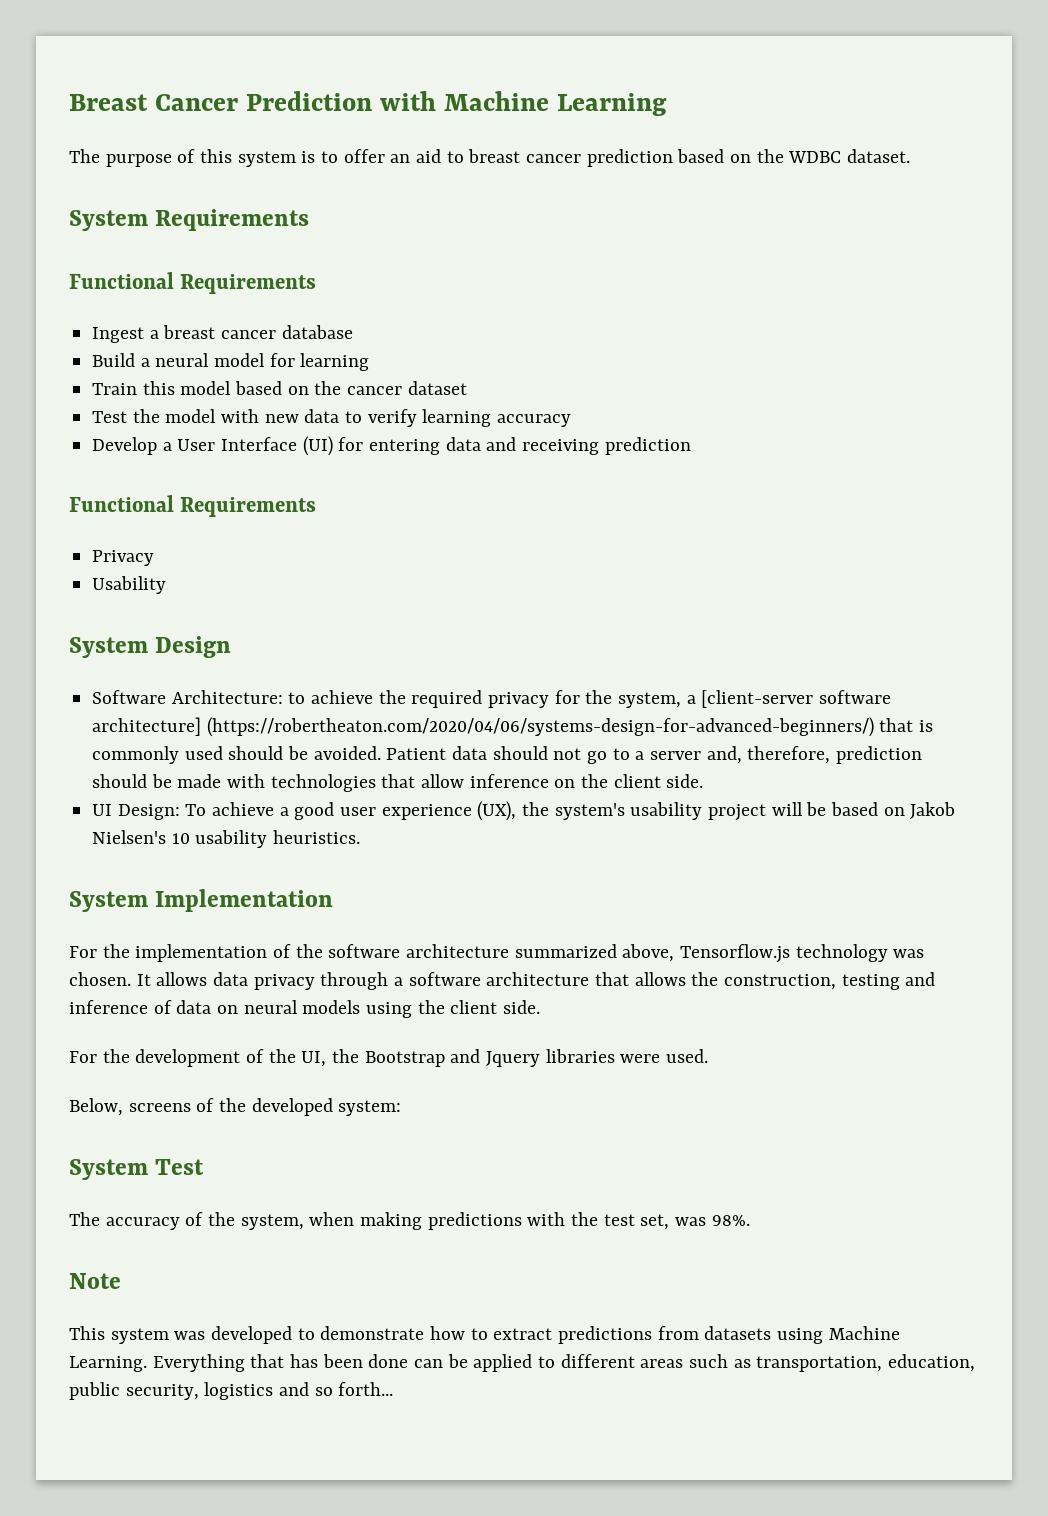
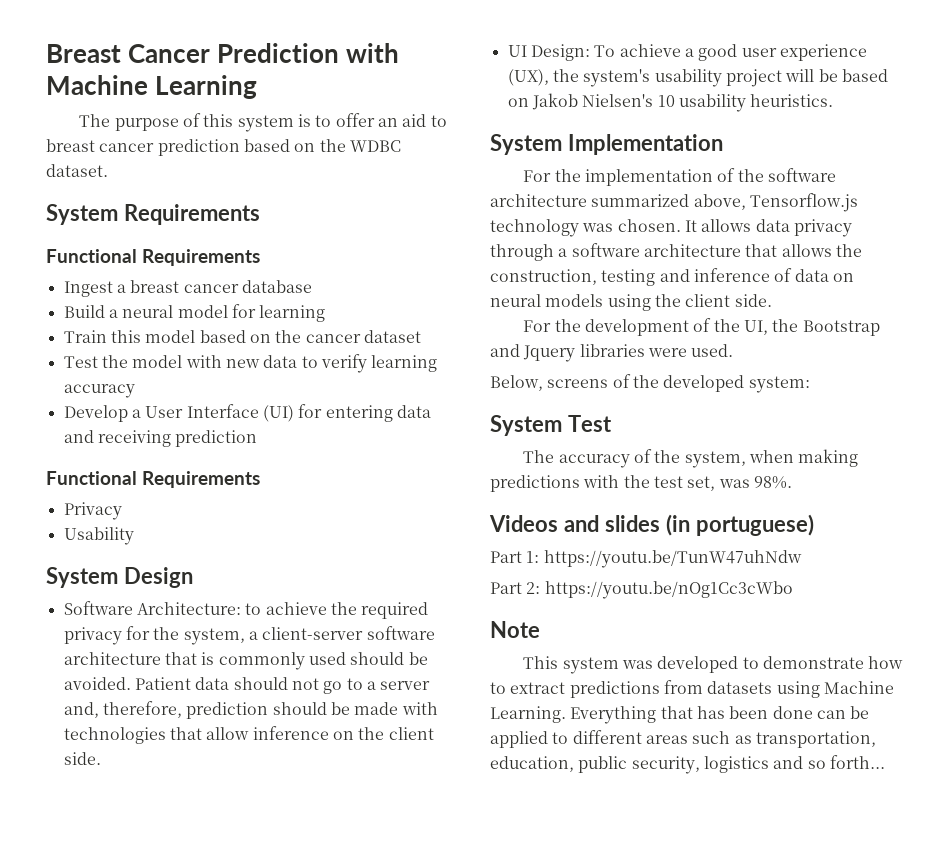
- Software Architecture: to achieve the required privacy for the system, a [client-server software architecture] (https://robertheaton.com/2020/04/06/systems-design-for-advanced-beginners/) that is commonly used should be avoided.
+ Software Architecture: to achieve the required privacy for the system, a client-server software architecture that is commonly used should be avoided.
+ Videos and slides (in portuguese)
+ Part 1: https://youtu.be/TunW47uhNdw
+ Part 2: https://youtu.be/nOg1Cc3cWbo

